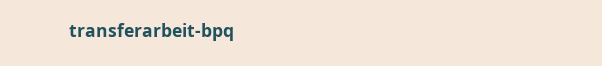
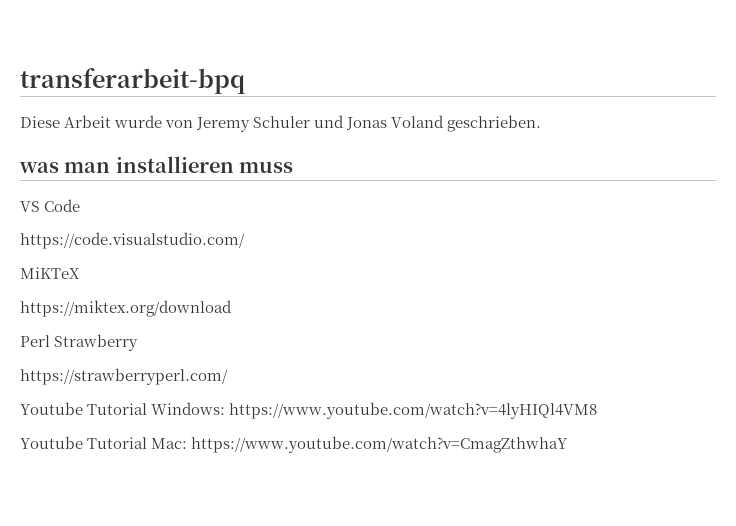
+ Diese Arbeit wurde von Jeremy Schuler und Jonas Voland geschrieben.
+ was man installieren muss
+ VS Code
+ https://code.visualstudio.com/
+ MiKTeX
+ https://miktex.org/download
+ Perl Strawberry
+ https://strawberryperl.com/
+ Youtube Tutorial Windows: https://www.youtube.com/watch?v=4lyHIQl4VM8
+ Youtube Tutorial Mac: https://www.youtube.com/watch?v=CmagZthwhaY

